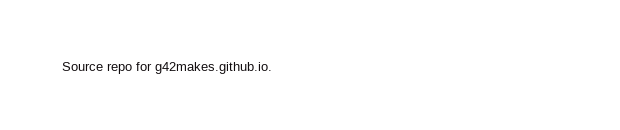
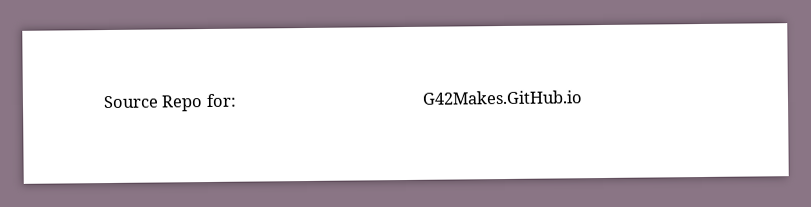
- Source repo for g42makes.github.io.
+ Source Repo for: G42Makes.GitHub.io

